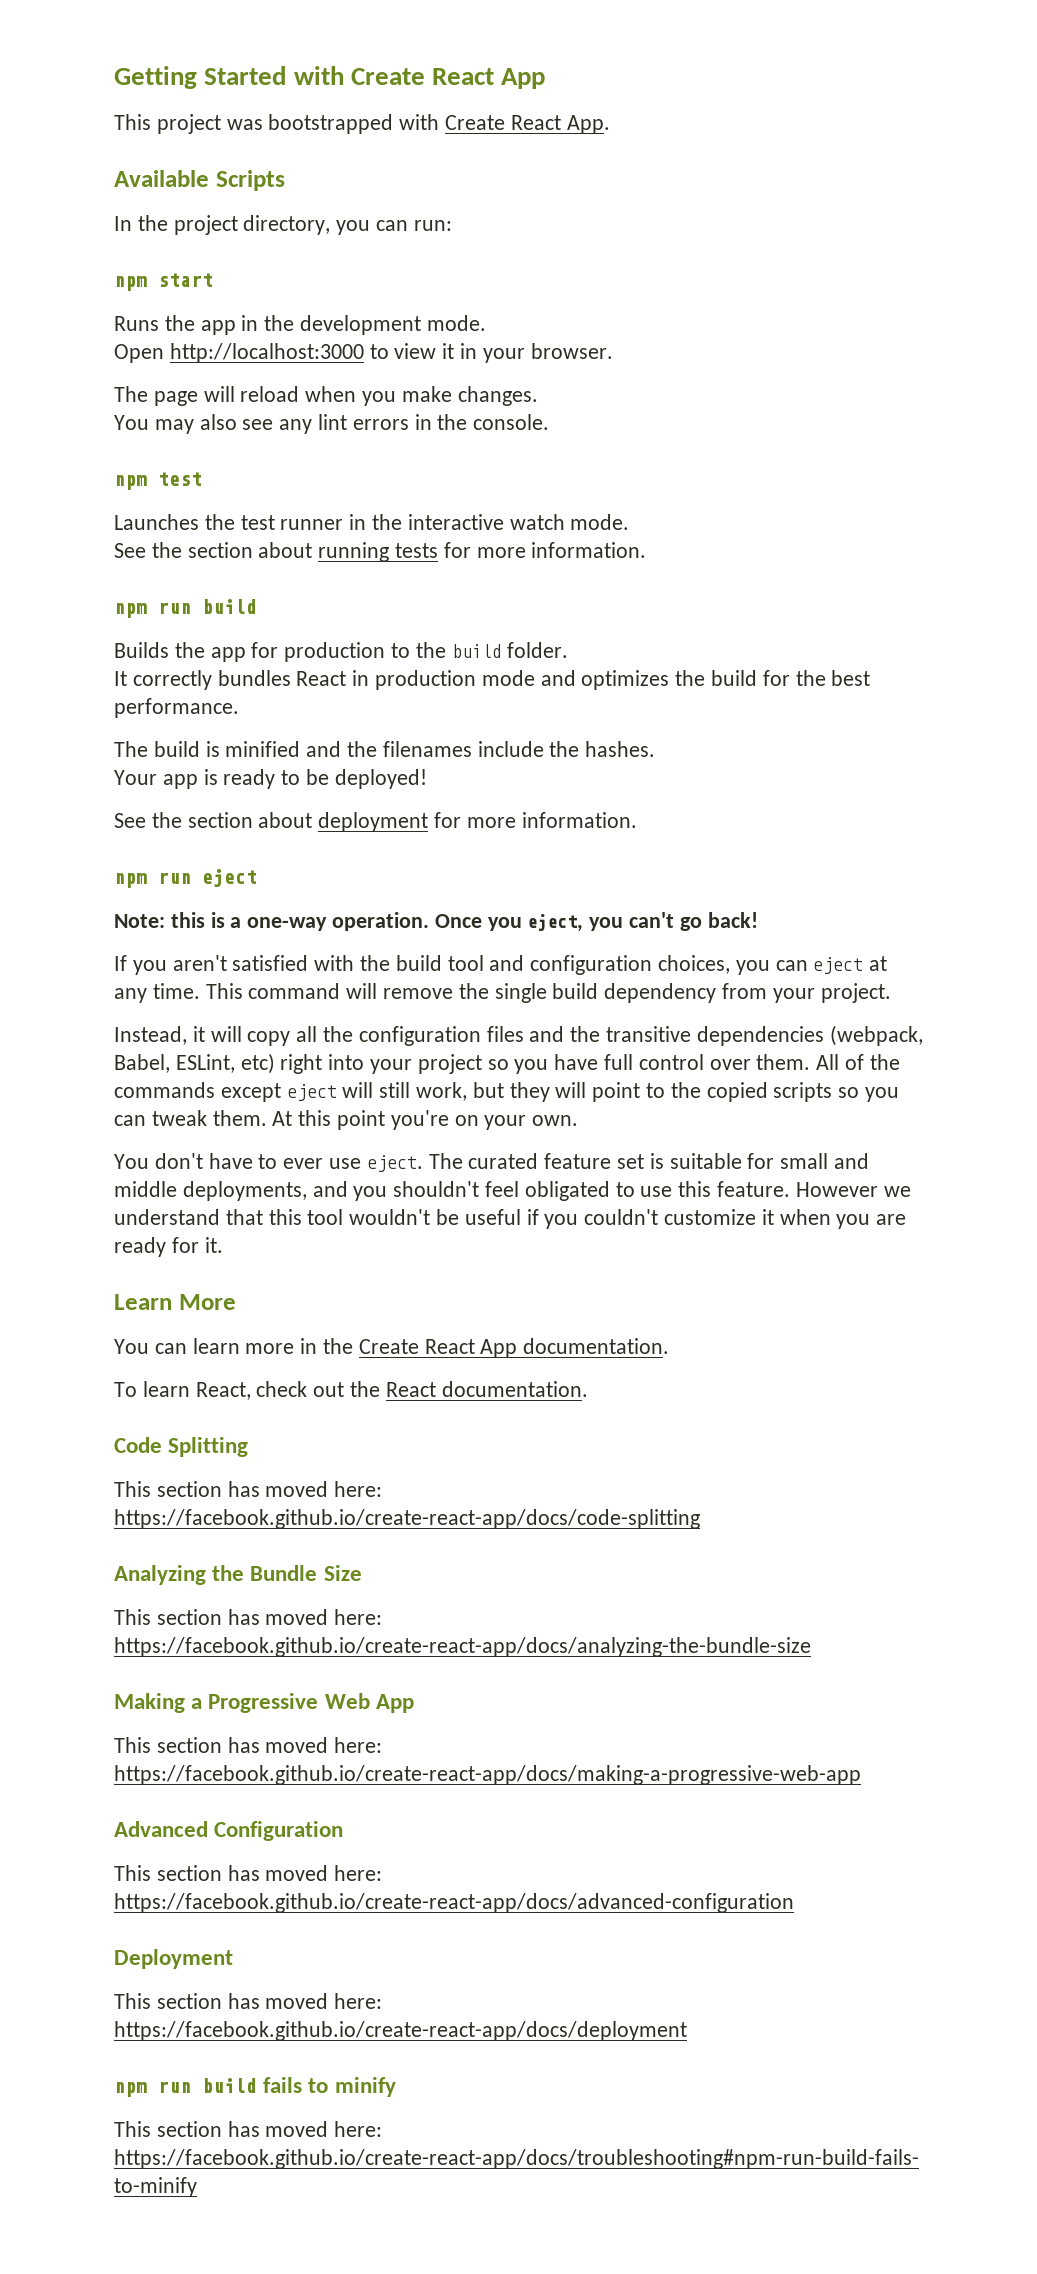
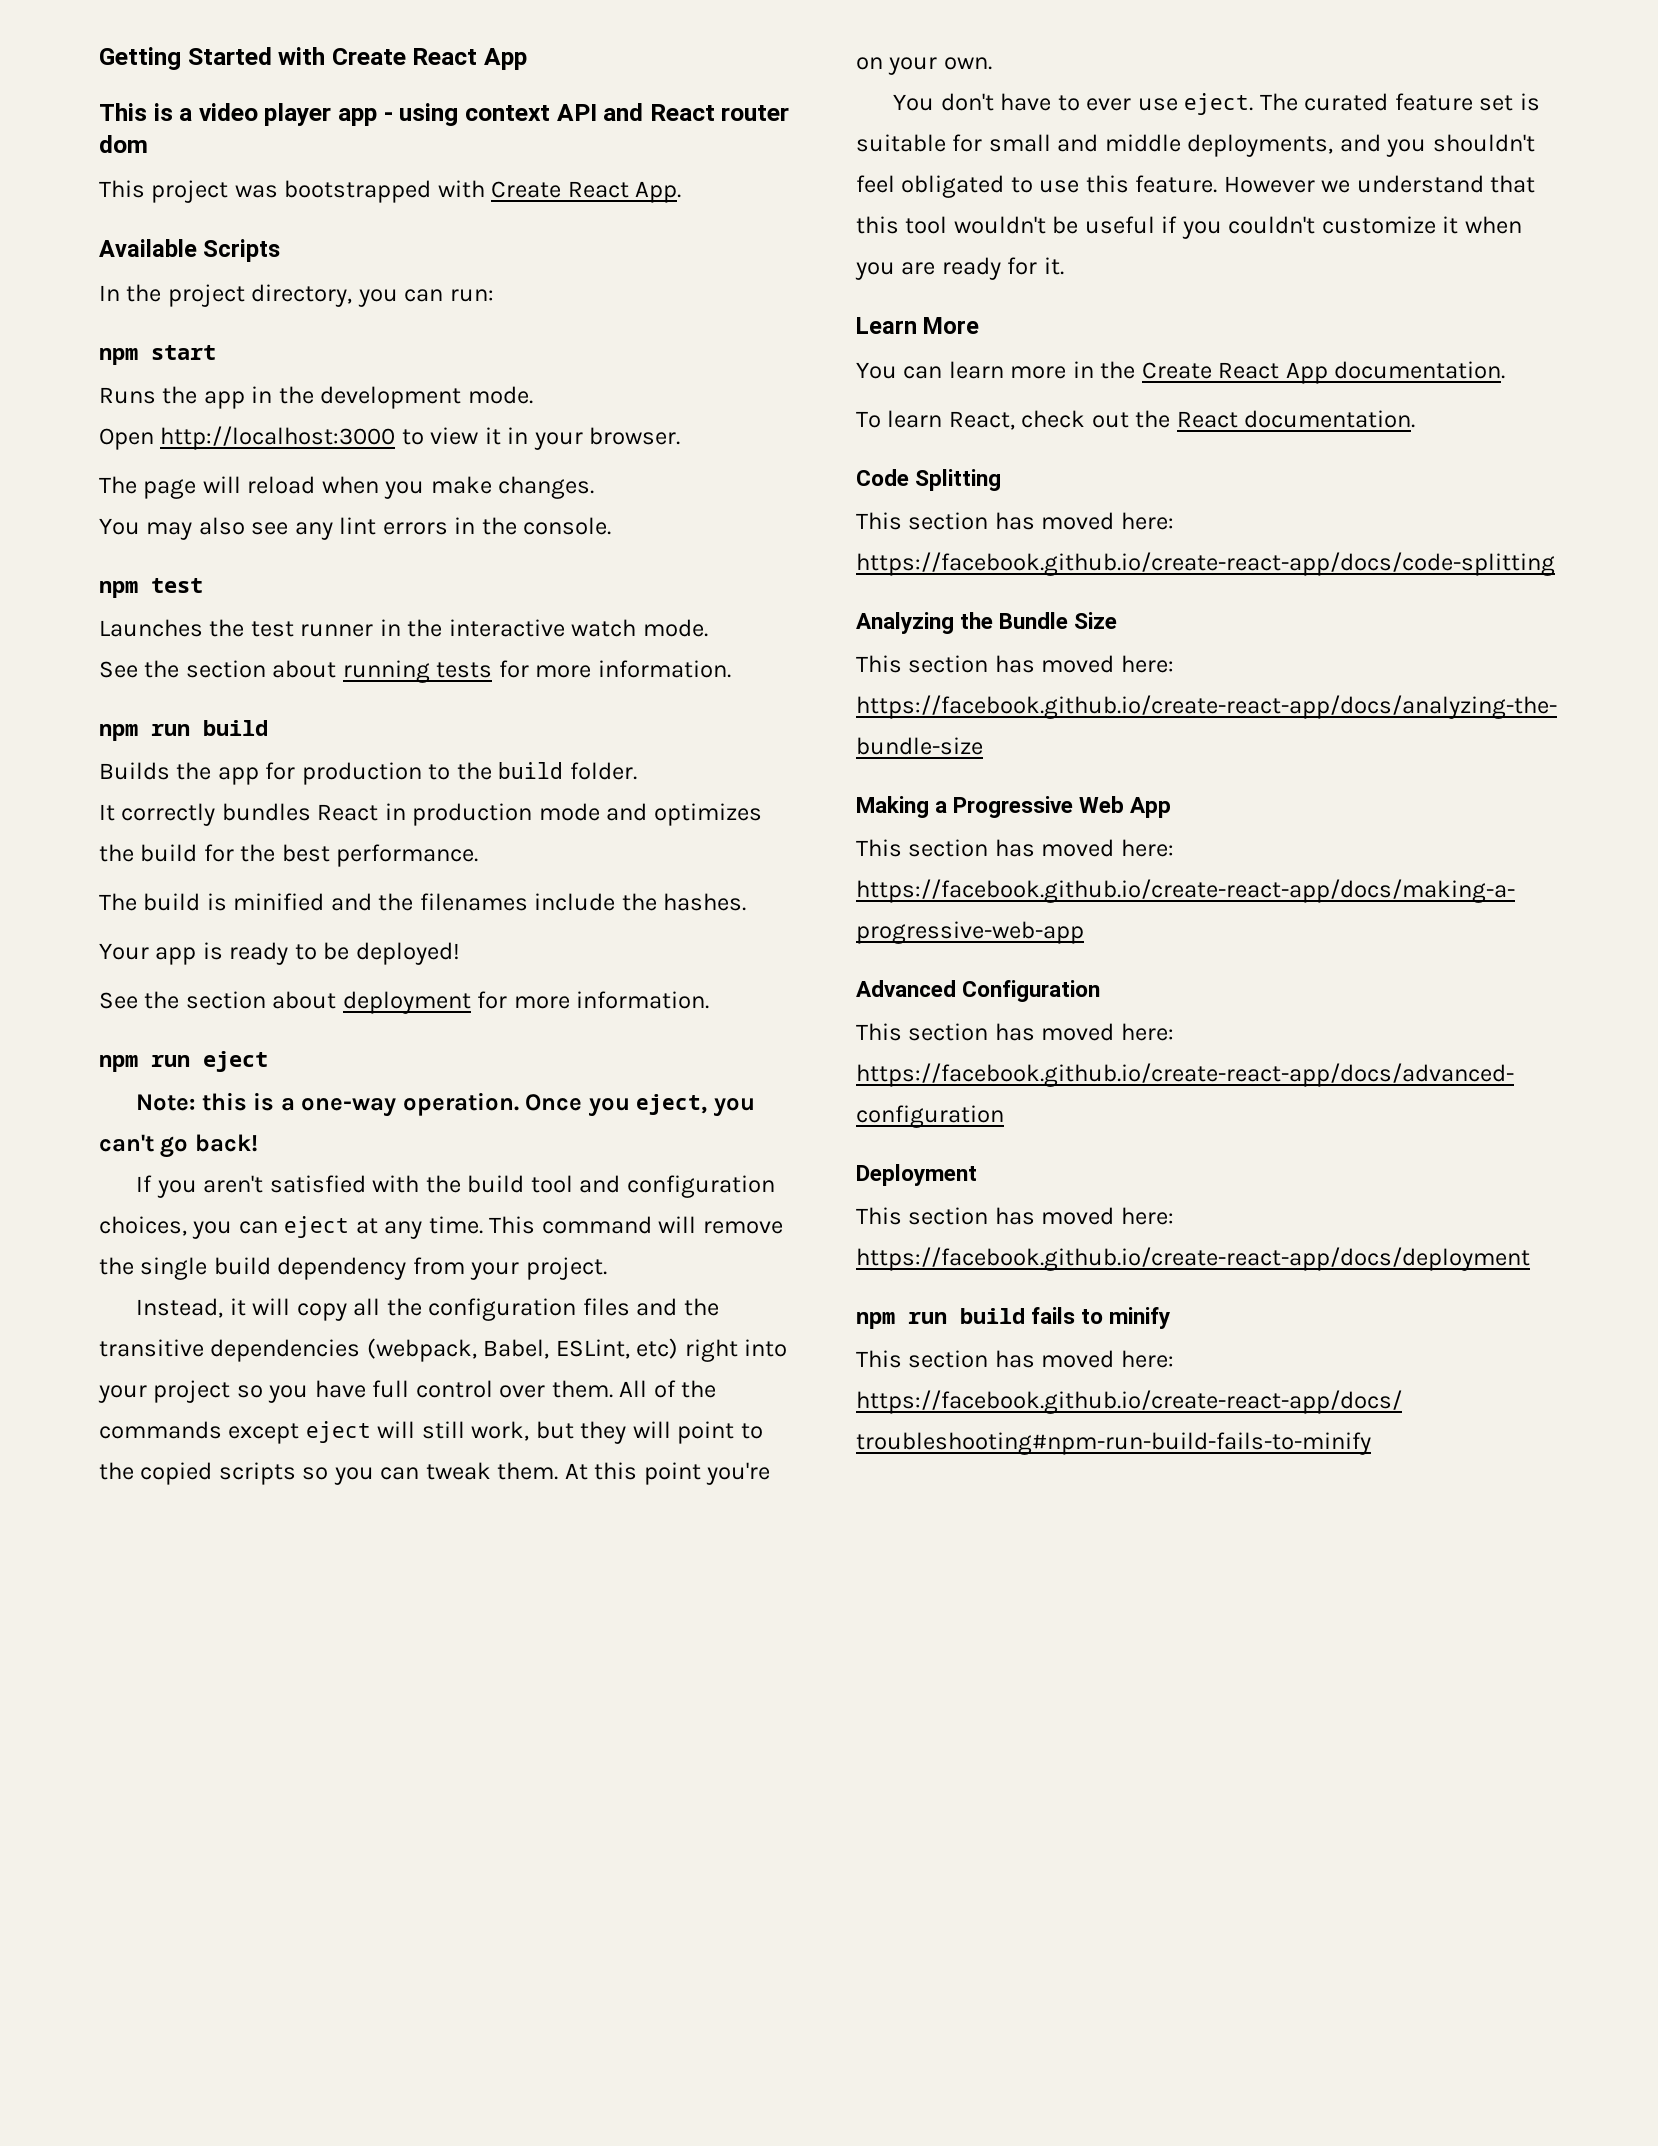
+ This is a video player app - using context API and React router dom

